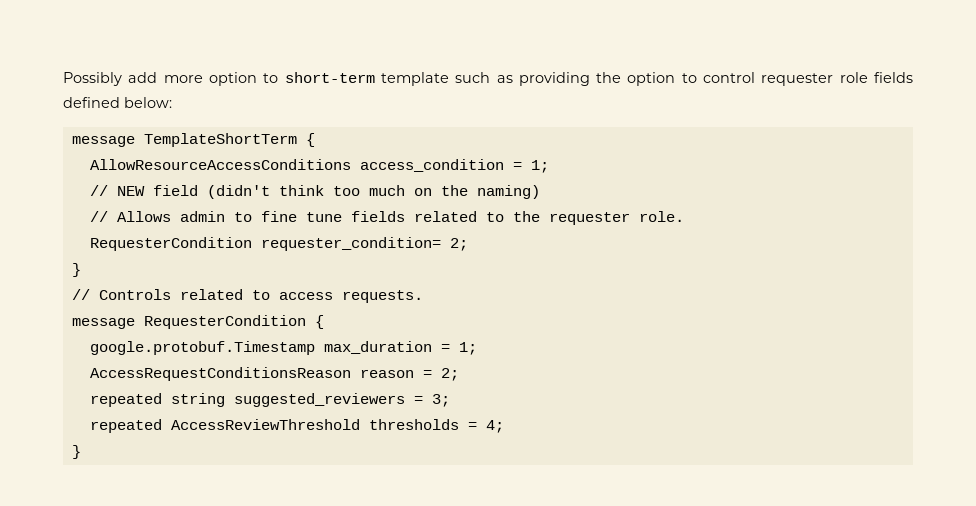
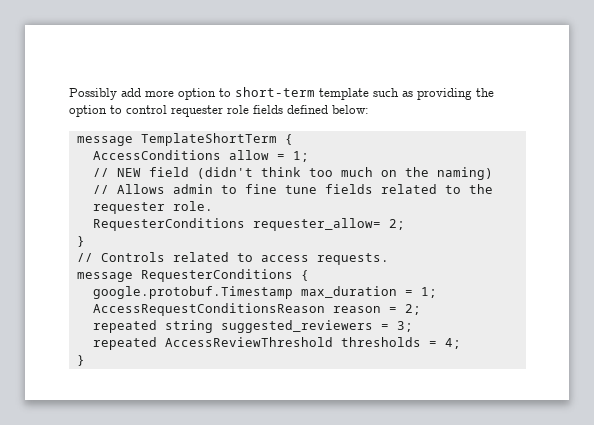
- AllowResourceAccessConditions access_condition = 1;
+ AccessConditions allow = 1;
- RequesterCondition requester_condition= 2;
+ RequesterConditions requester_allow= 2;
- message RequesterCondition {
+ message RequesterConditions {

